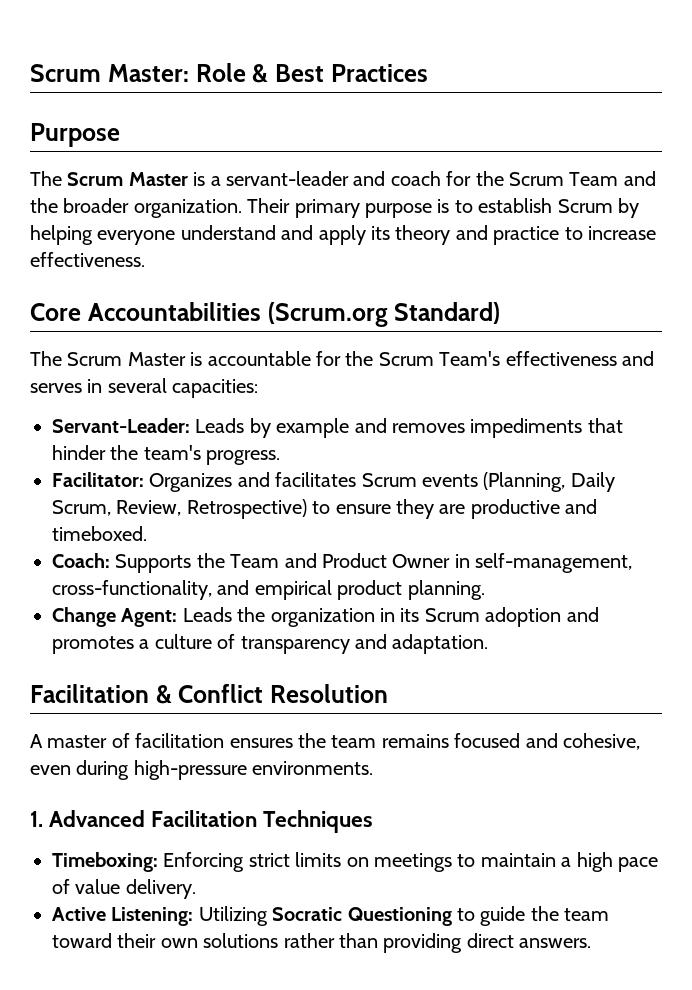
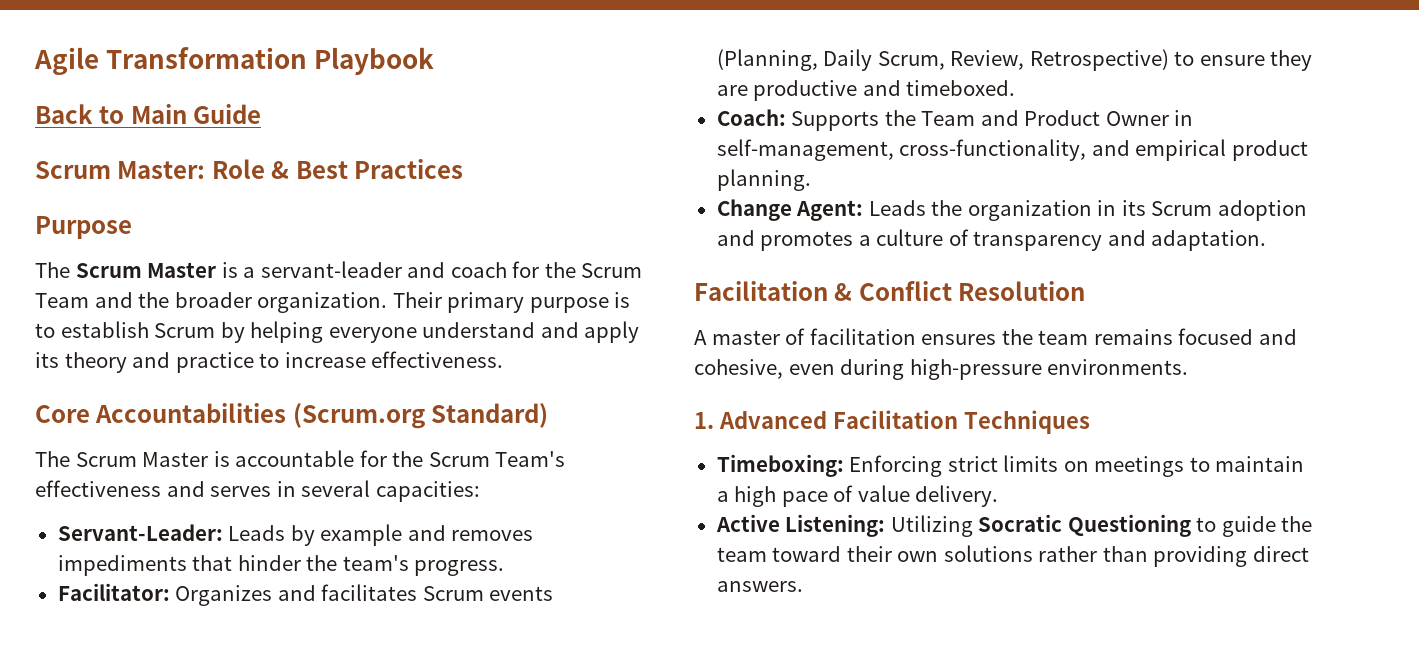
+ Agile Transformation Playbook
+ Back to Main Guide

